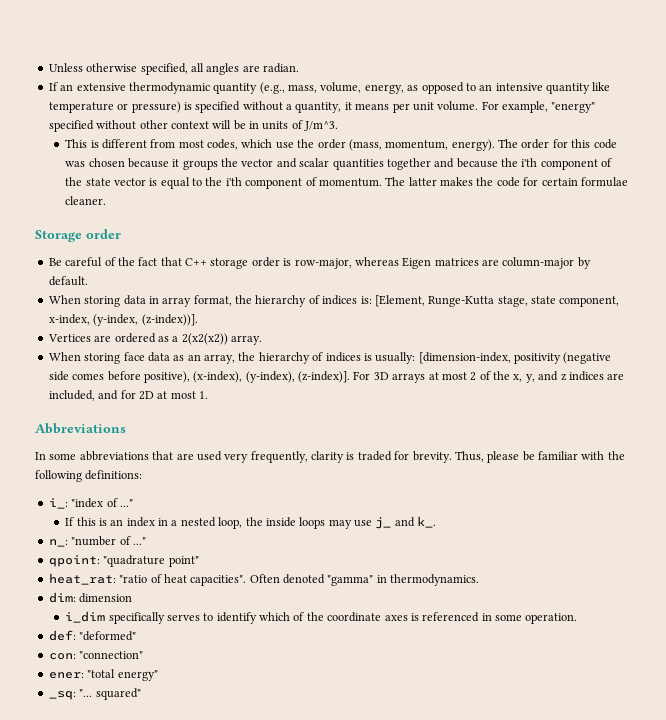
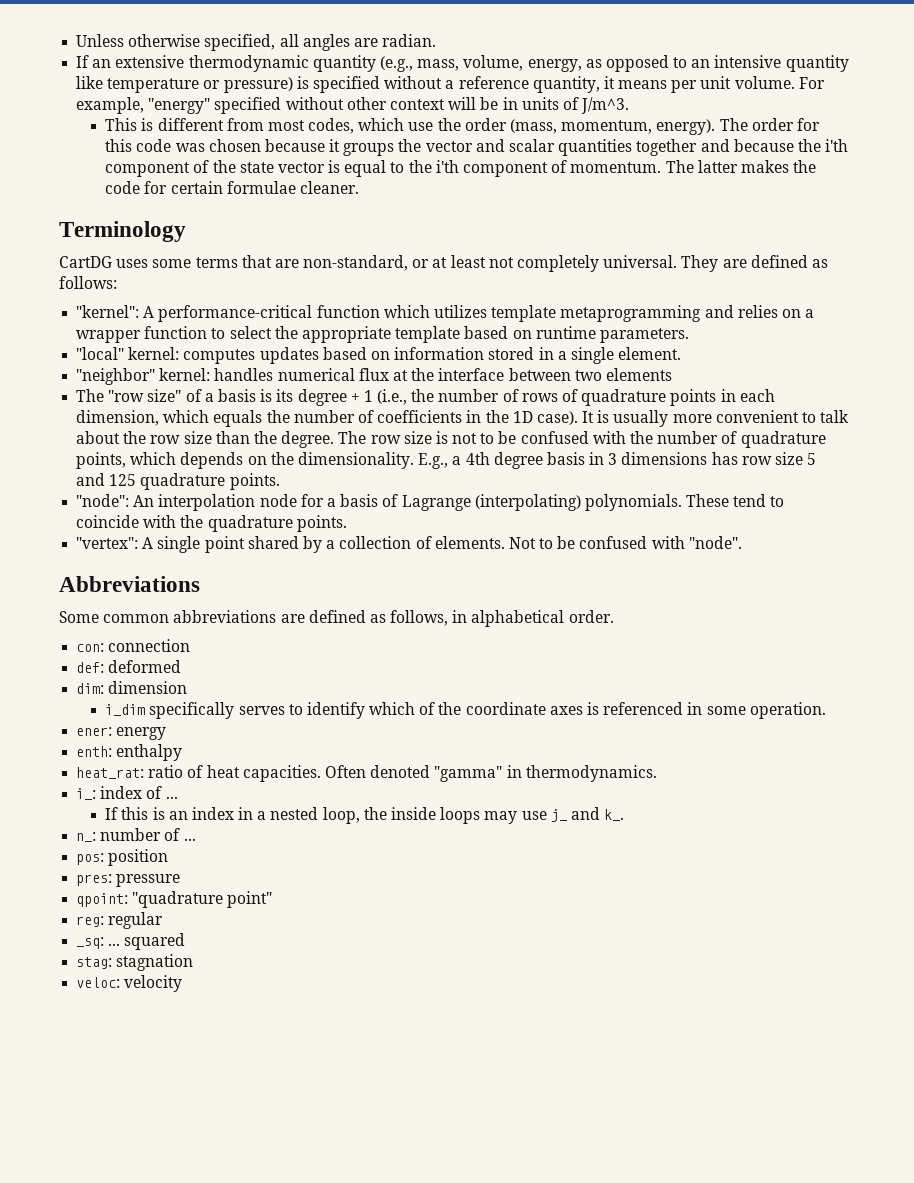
- If an extensive thermodynamic quantity (e.g., mass, volume, energy, as opposed to an intensive quantity like temperature or pressure) is specified without a quantity, it means per unit volume.
+ If an extensive thermodynamic quantity (e.g., mass, volume, energy, as opposed to an intensive quantity like temperature or pressure) is specified without a reference quantity, it means per unit volume.
- Storage order
- Be careful of the fact that C++ storage order is row-major, whereas Eigen matrices are column-major by default.
- When storing data in array format, the hierarchy of indices is: [Element, Runge-Kutta stage, state component, x-index, (y-index, (z-index))].
- Vertices are ordered as a 2(x2(x2)) array.
- When storing face data as an array, the hierarchy of indices is usually: [dimension-index, positivity (negative side comes before positive), (x-index), (y-index), (z-index)]. For 3D arrays at most 2 of the x, y, and z indices are included, and for 2D at most 1.
+ Terminology
+ CartDG uses some terms that are non-standard, or at least not completely universal. They are defined as follows:
+ "kernel": A performance-critical function which utilizes template metaprogramming and relies on a wrapper function to select the appropriate template based on runtime parameters.
+ "local" kernel: computes updates based on information stored in a single element.
+ "neighbor" kernel: handles numerical flux at the interface between two elements
+ The "row size" of a basis is its degree + 1 (i.e., the number of rows of quadrature points in each dimension, which equals the number of coefficients in the 1D case). It is usually more convenient to talk about the row size than the degree. The row size is not to be confused with the number of quadrature points, which depends on the dimensionality. E.g., a 4th degree basis in 3 dimensions has row size 5 and 125 quadrature points.
+ "node": An interpolation node for a basis of Lagrange (interpolating) polynomials. These tend to coincide with the quadrature points.
+ "vertex": A single point shared by a collection of elements. Not to be confused with "node".
  Abbreviations
- In some abbreviations that are used very frequently, clarity is traded for brevity. Thus, please be familiar with the following definitions:
- i_: "index of ..."
+ Some common abbreviations are defined as follows, in alphabetical order.
+ con: connection
+ def: deformed
+ dim: dimension
+ i_dim specifically serves to identify which of the coordinate axes is referenced in some operation.
+ ener: energy
+ enth: enthalpy
+ heat_rat: ratio of heat capacities. Often denoted "gamma" in thermodynamics.
+ i_: index of ...
- n_: "number of ..."
+ n_: number of ...
+ pos: position
+ pres: pressure
  qpoint: "quadrature point"
- heat_rat: "ratio of heat capacities". Often denoted "gamma" in thermodynamics.
- dim: dimension
- i_dim specifically serves to identify which of the coordinate axes is referenced in some operation.
- def: "deformed"
- con: "connection"
- ener: "total energy"
- _sq: "... squared"
+ reg: regular
+ _sq: ... squared
+ stag: stagnation
+ veloc: velocity

